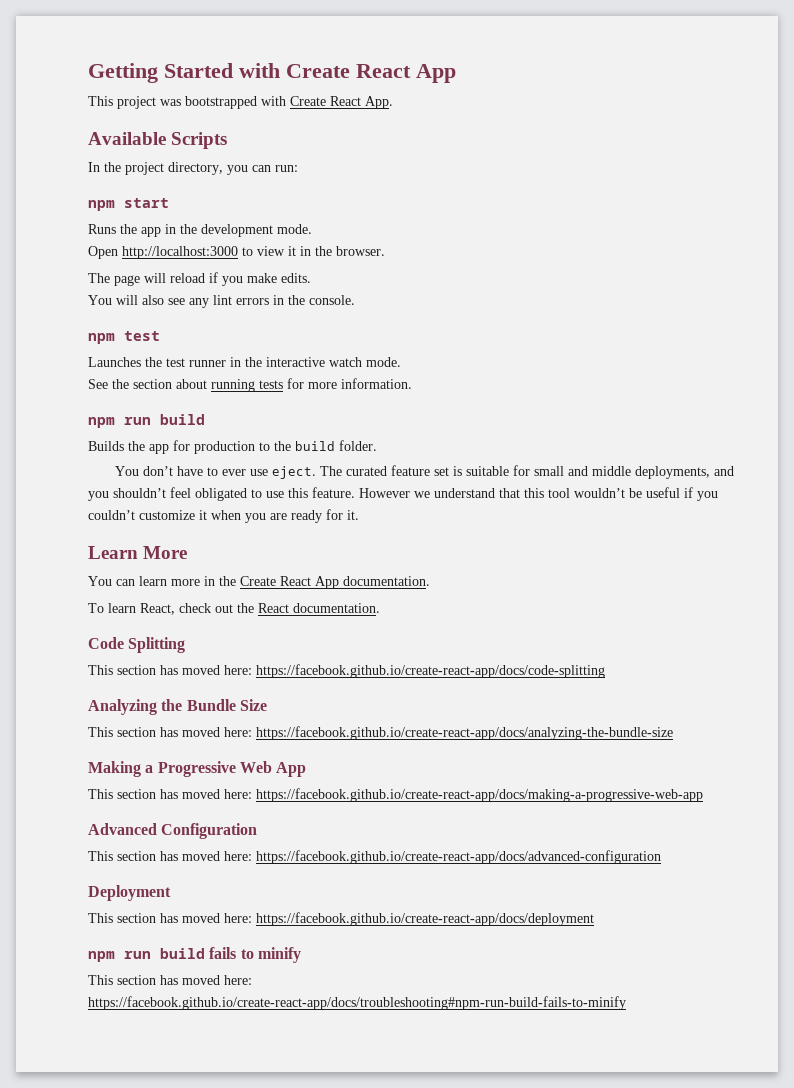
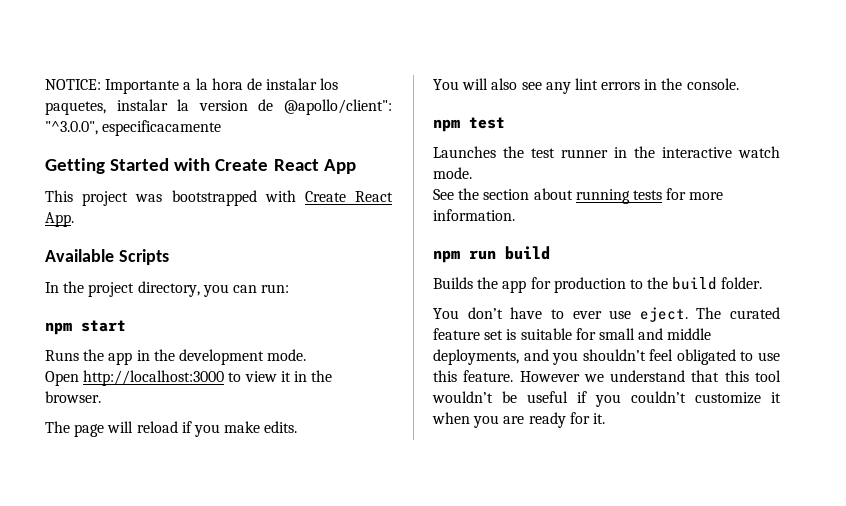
+ NOTICE: Importante a la hora de instalar los paquetes, instalar la version de @apollo/client": "^3.0.0", especificacamente
- Learn More
- You can learn more in the Create React App documentation.
- To learn React, check out the React documentation.
- Code Splitting
- This section has moved here: https://facebook.github.io/create-react-app/docs/code-splitting
- Analyzing the Bundle Size
- This section has moved here: https://facebook.github.io/create-react-app/docs/analyzing-the-bundle-size
- Making a Progressive Web App
- This section has moved here: https://facebook.github.io/create-react-app/docs/making-a-progressive-web-app
- Advanced Configuration
- This section has moved here: https://facebook.github.io/create-react-app/docs/advanced-configuration
- Deployment
- This section has moved here: https://facebook.github.io/create-react-app/docs/deployment
- npm run build fails to minify
- This section has moved here: https://facebook.github.io/create-react-app/docs/troubleshooting#npm-run-build-fails-to-minify

